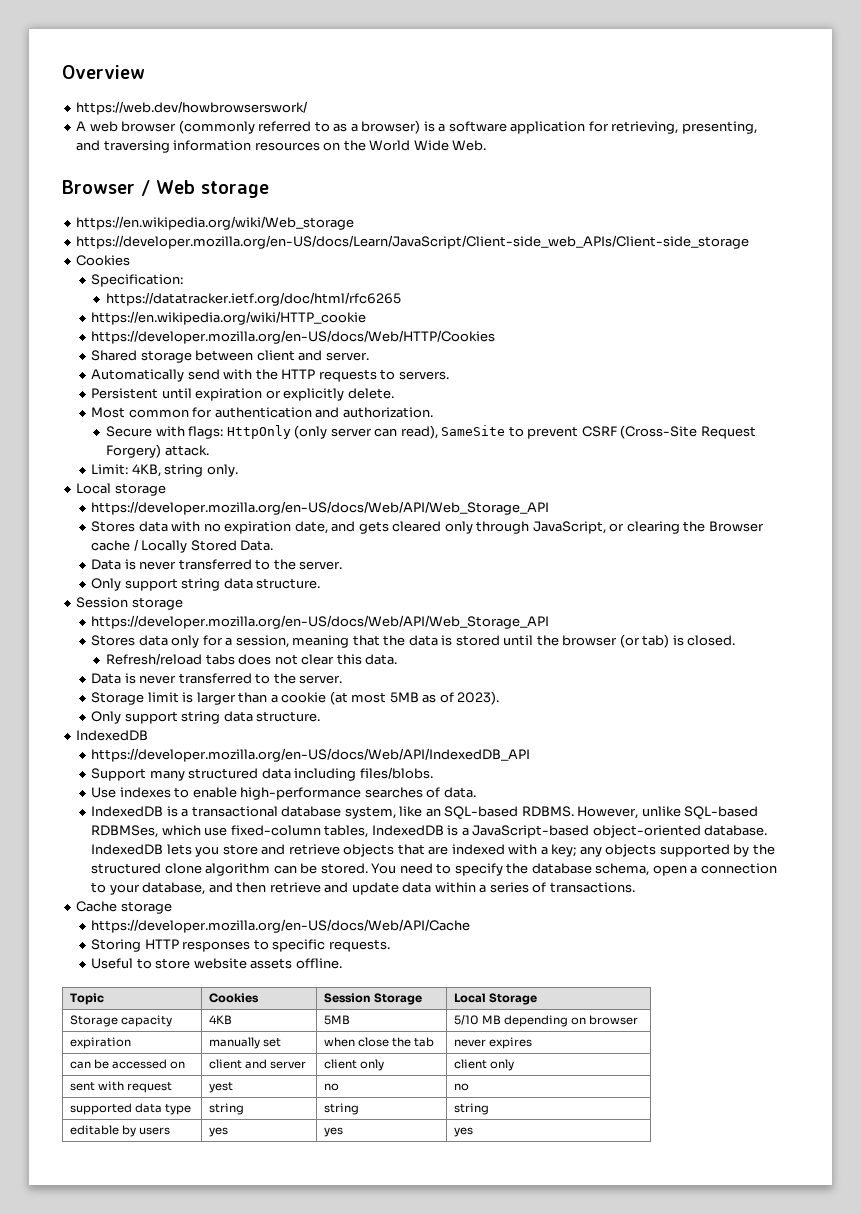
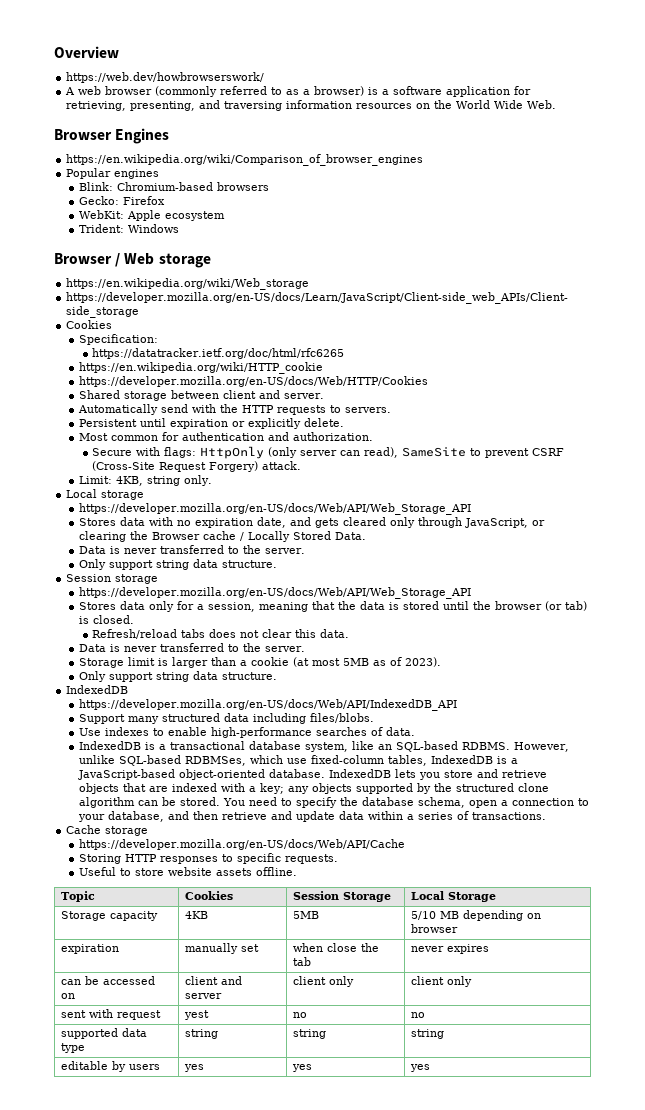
+ Browser Engines
+ https://en.wikipedia.org/wiki/Comparison_of_browser_engines
+ Popular engines
+ Blink: Chromium-based browsers
+ Gecko: Firefox
+ WebKit: Apple ecosystem
+ Trident: Windows

